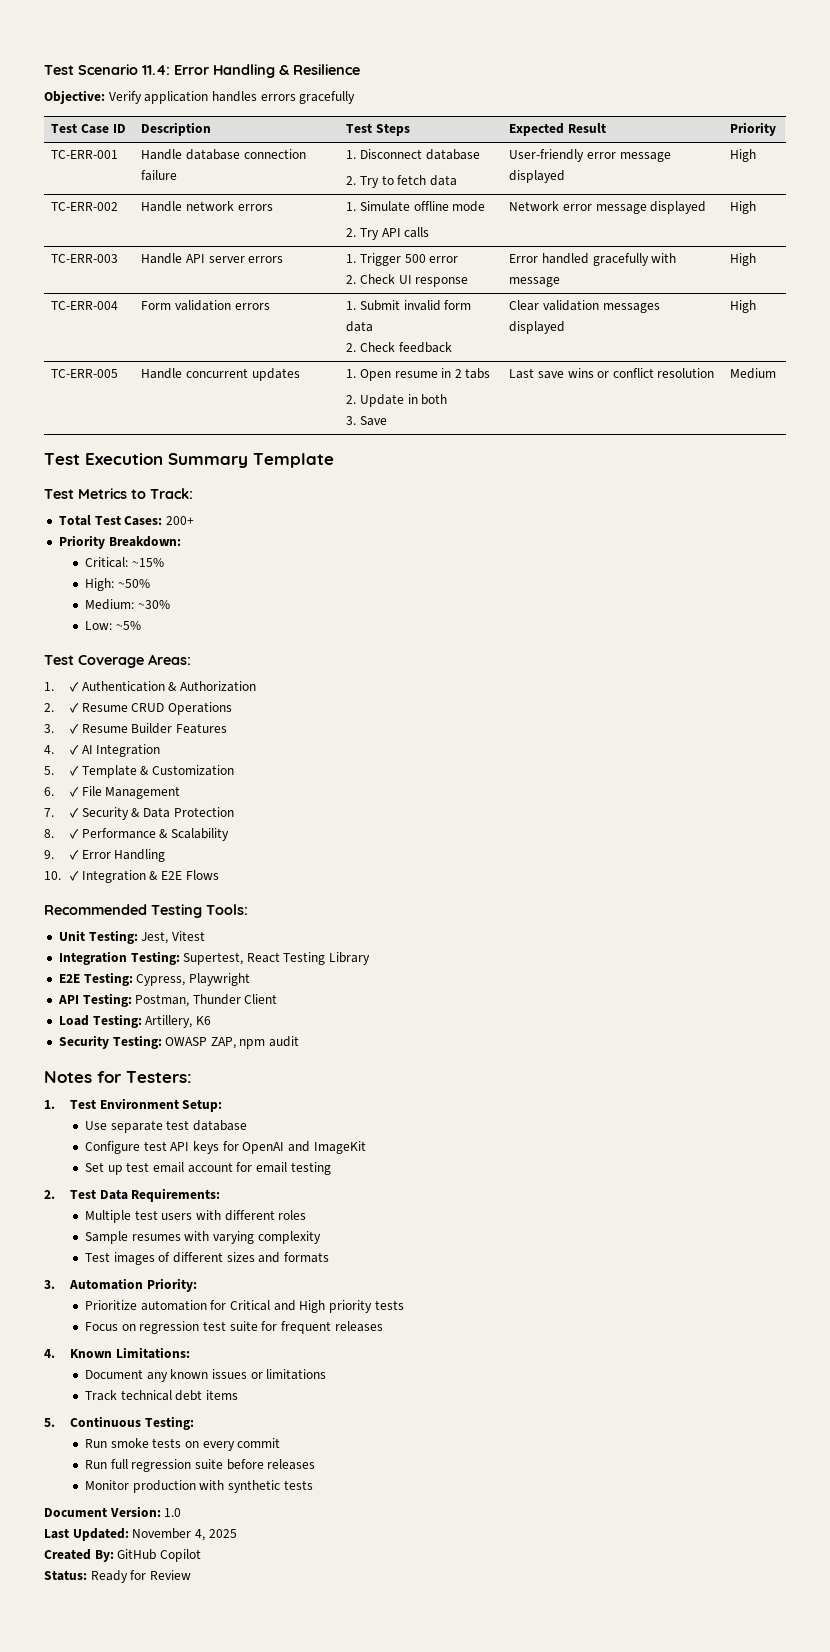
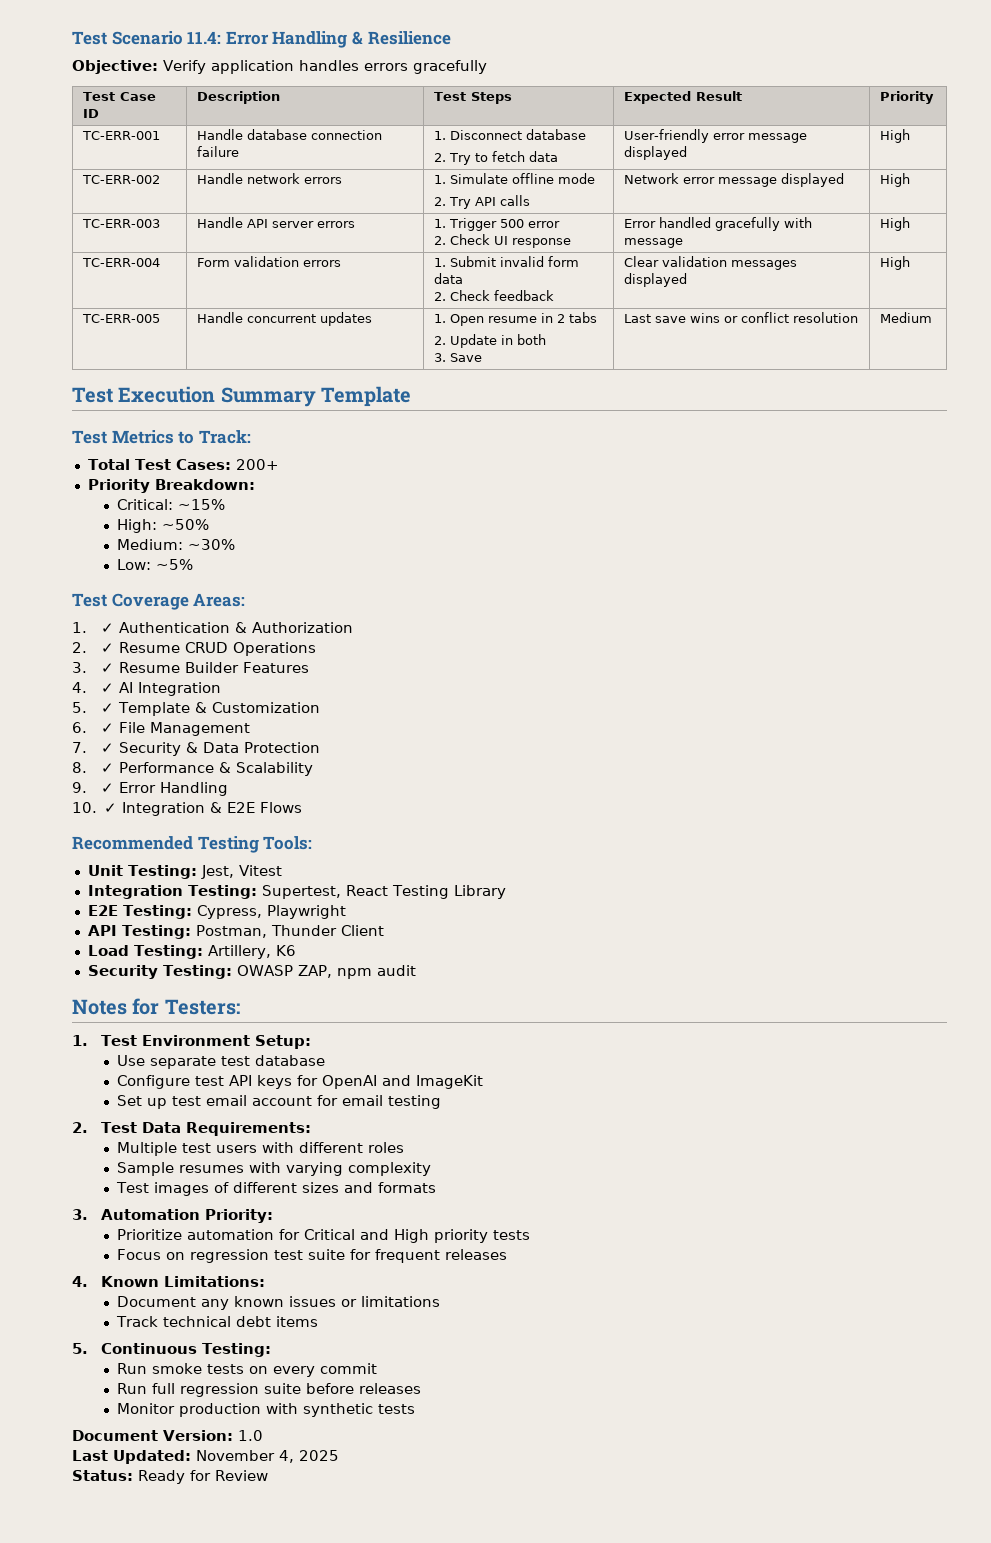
- Created By: GitHub Copilot

